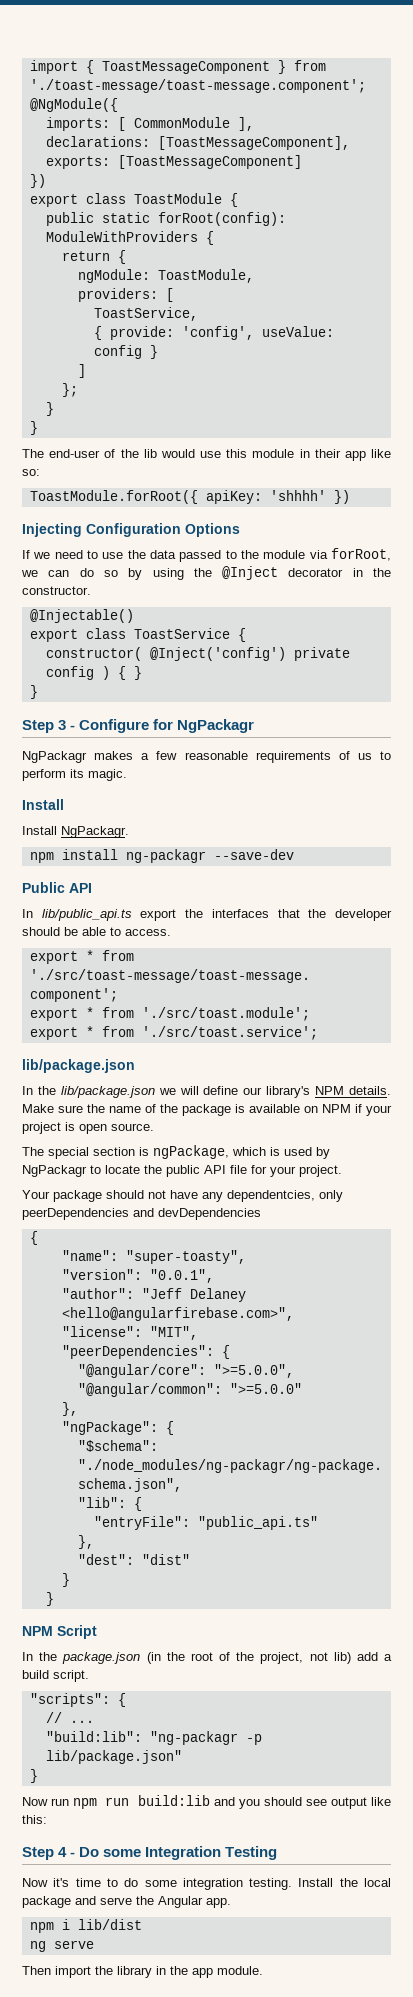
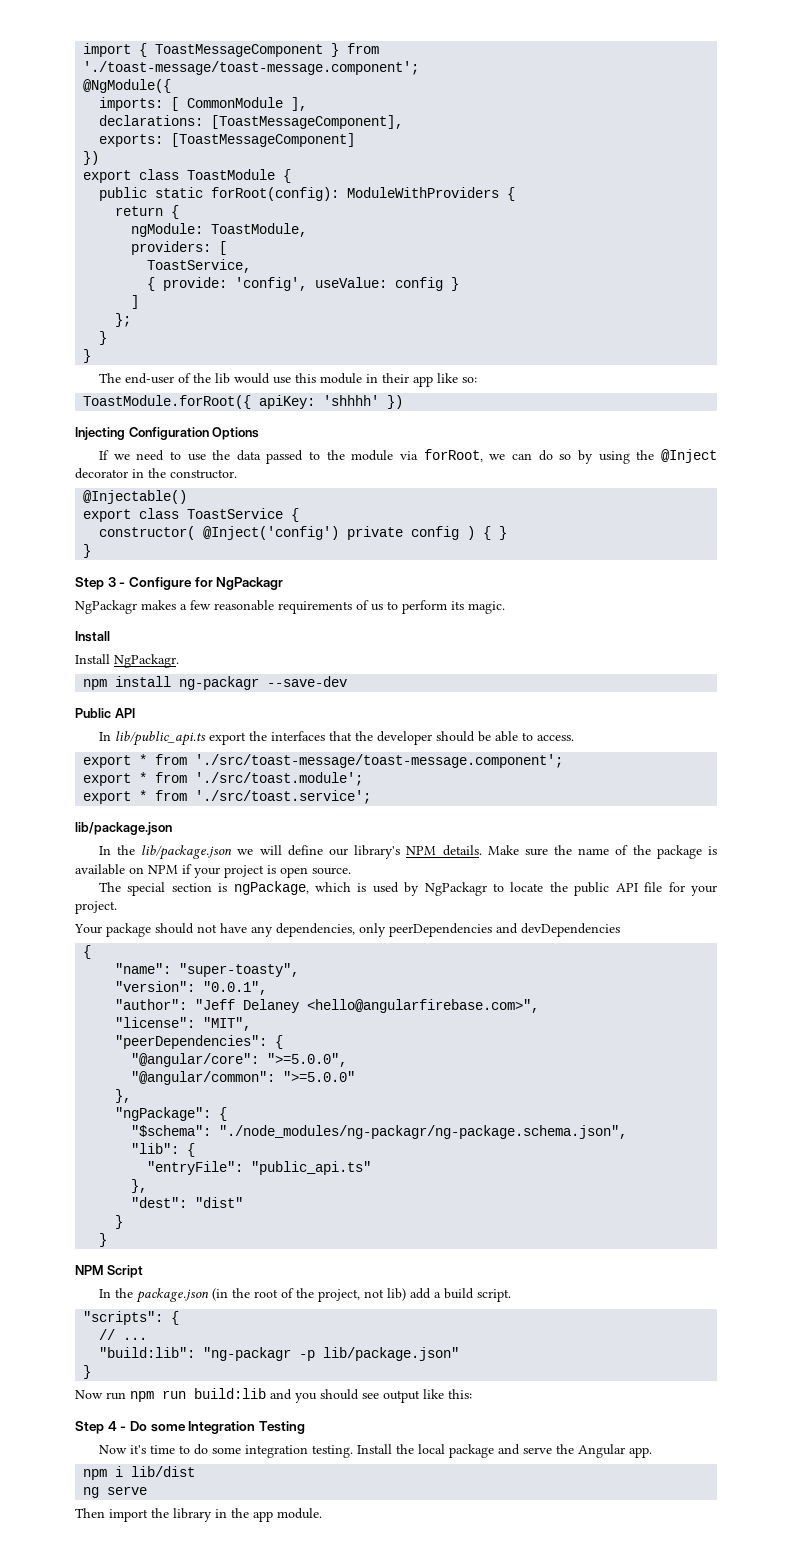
- Your package should not have any dependentcies, only peerDependencies and devDependencies
+ Your package should not have any dependencies, only peerDependencies and devDependencies

